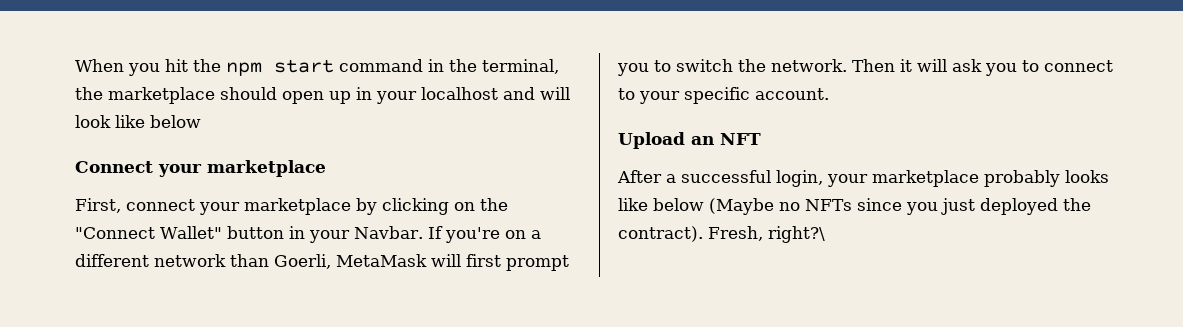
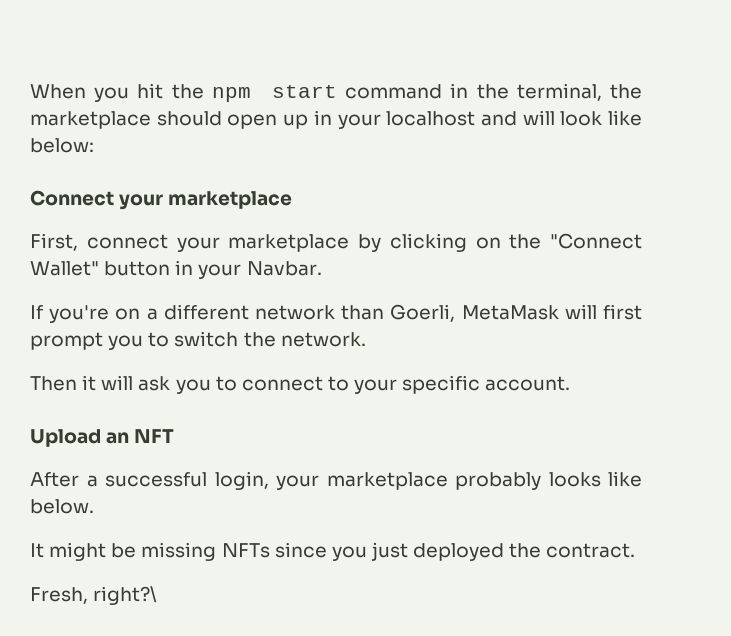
- When you hit the npm start command in the terminal, the marketplace should open up in your localhost and will look like below
+ When you hit the npm start command in the terminal, the marketplace should open up in your localhost and will look like below:
- First, connect your marketplace by clicking on the "Connect Wallet" button in your Navbar. If you're on a different network than Goerli, MetaMask will first prompt you to switch the network. Then it will ask you to connect to your specific account.
+ First, connect your marketplace by clicking on the "Connect Wallet" button in your Navbar.
+ If you're on a different network than Goerli, MetaMask will first prompt you to switch the network.
+ Then it will ask you to connect to your specific account.
- After a successful login, your marketplace probably looks like below (Maybe no NFTs since you just deployed the contract). Fresh, right?\
+ After a successful login, your marketplace probably looks like below.
+ It might be missing NFTs since you just deployed the contract.
+ Fresh, right?\

